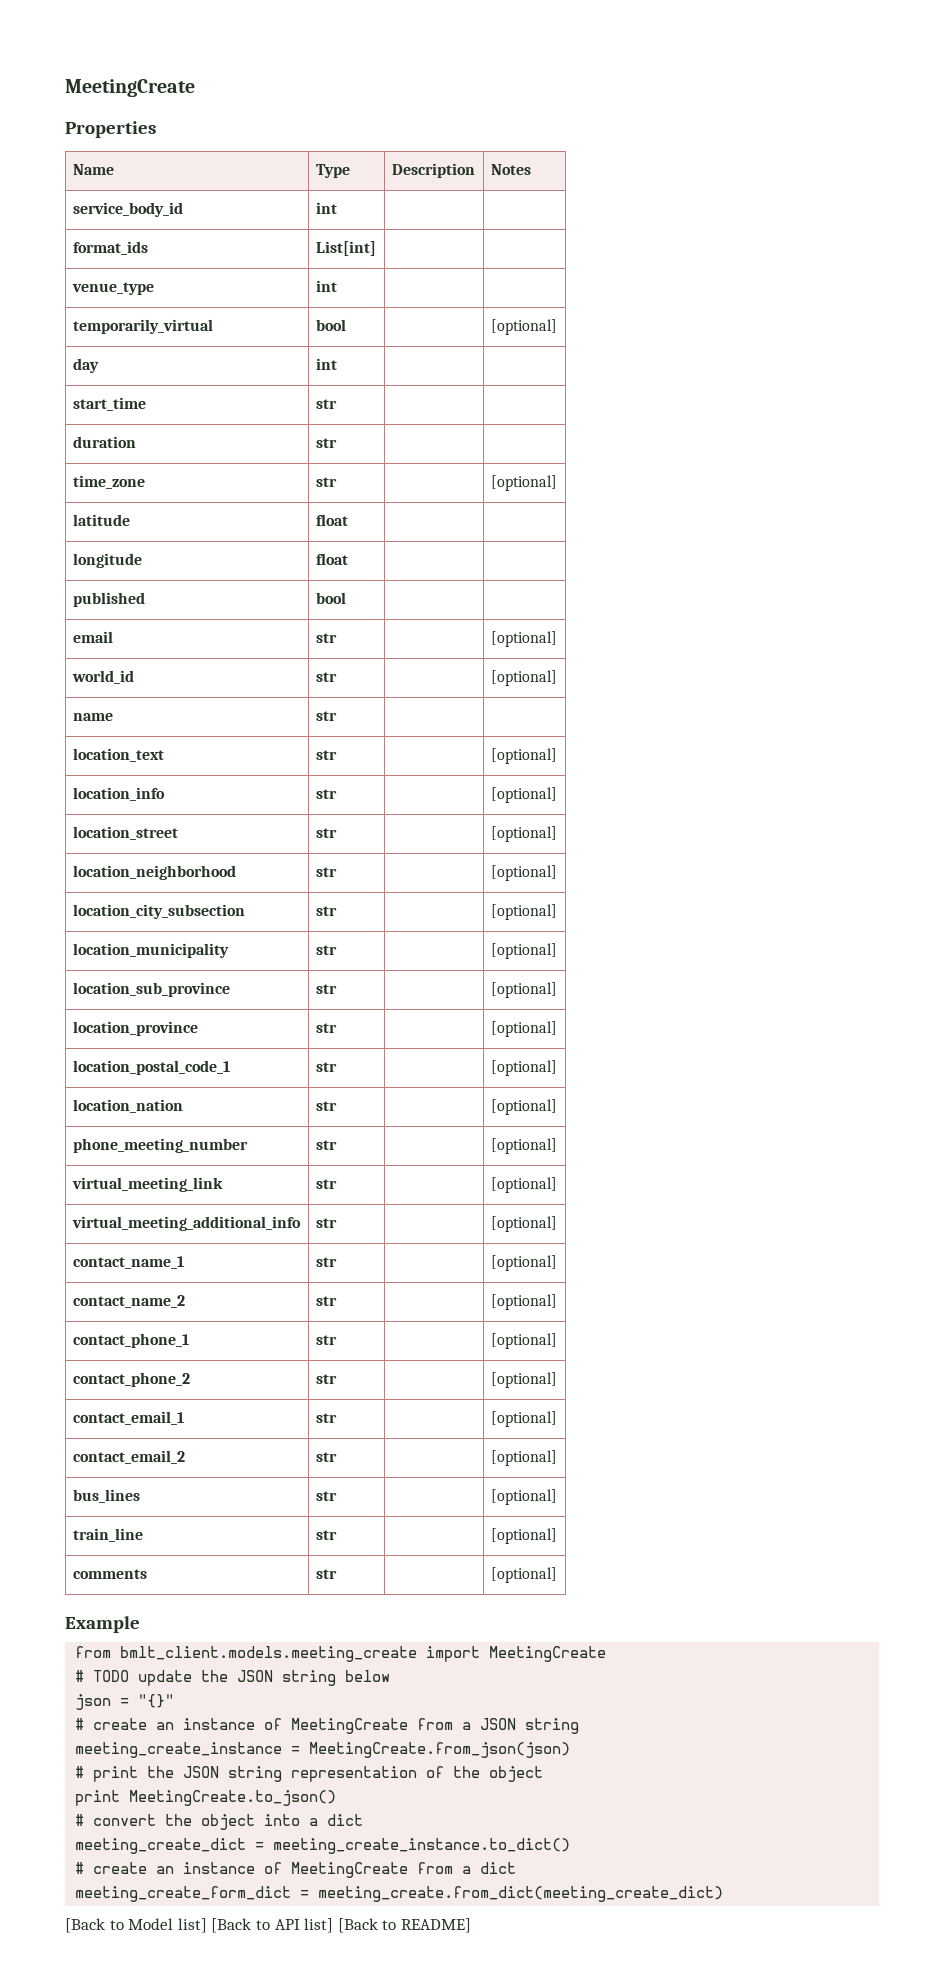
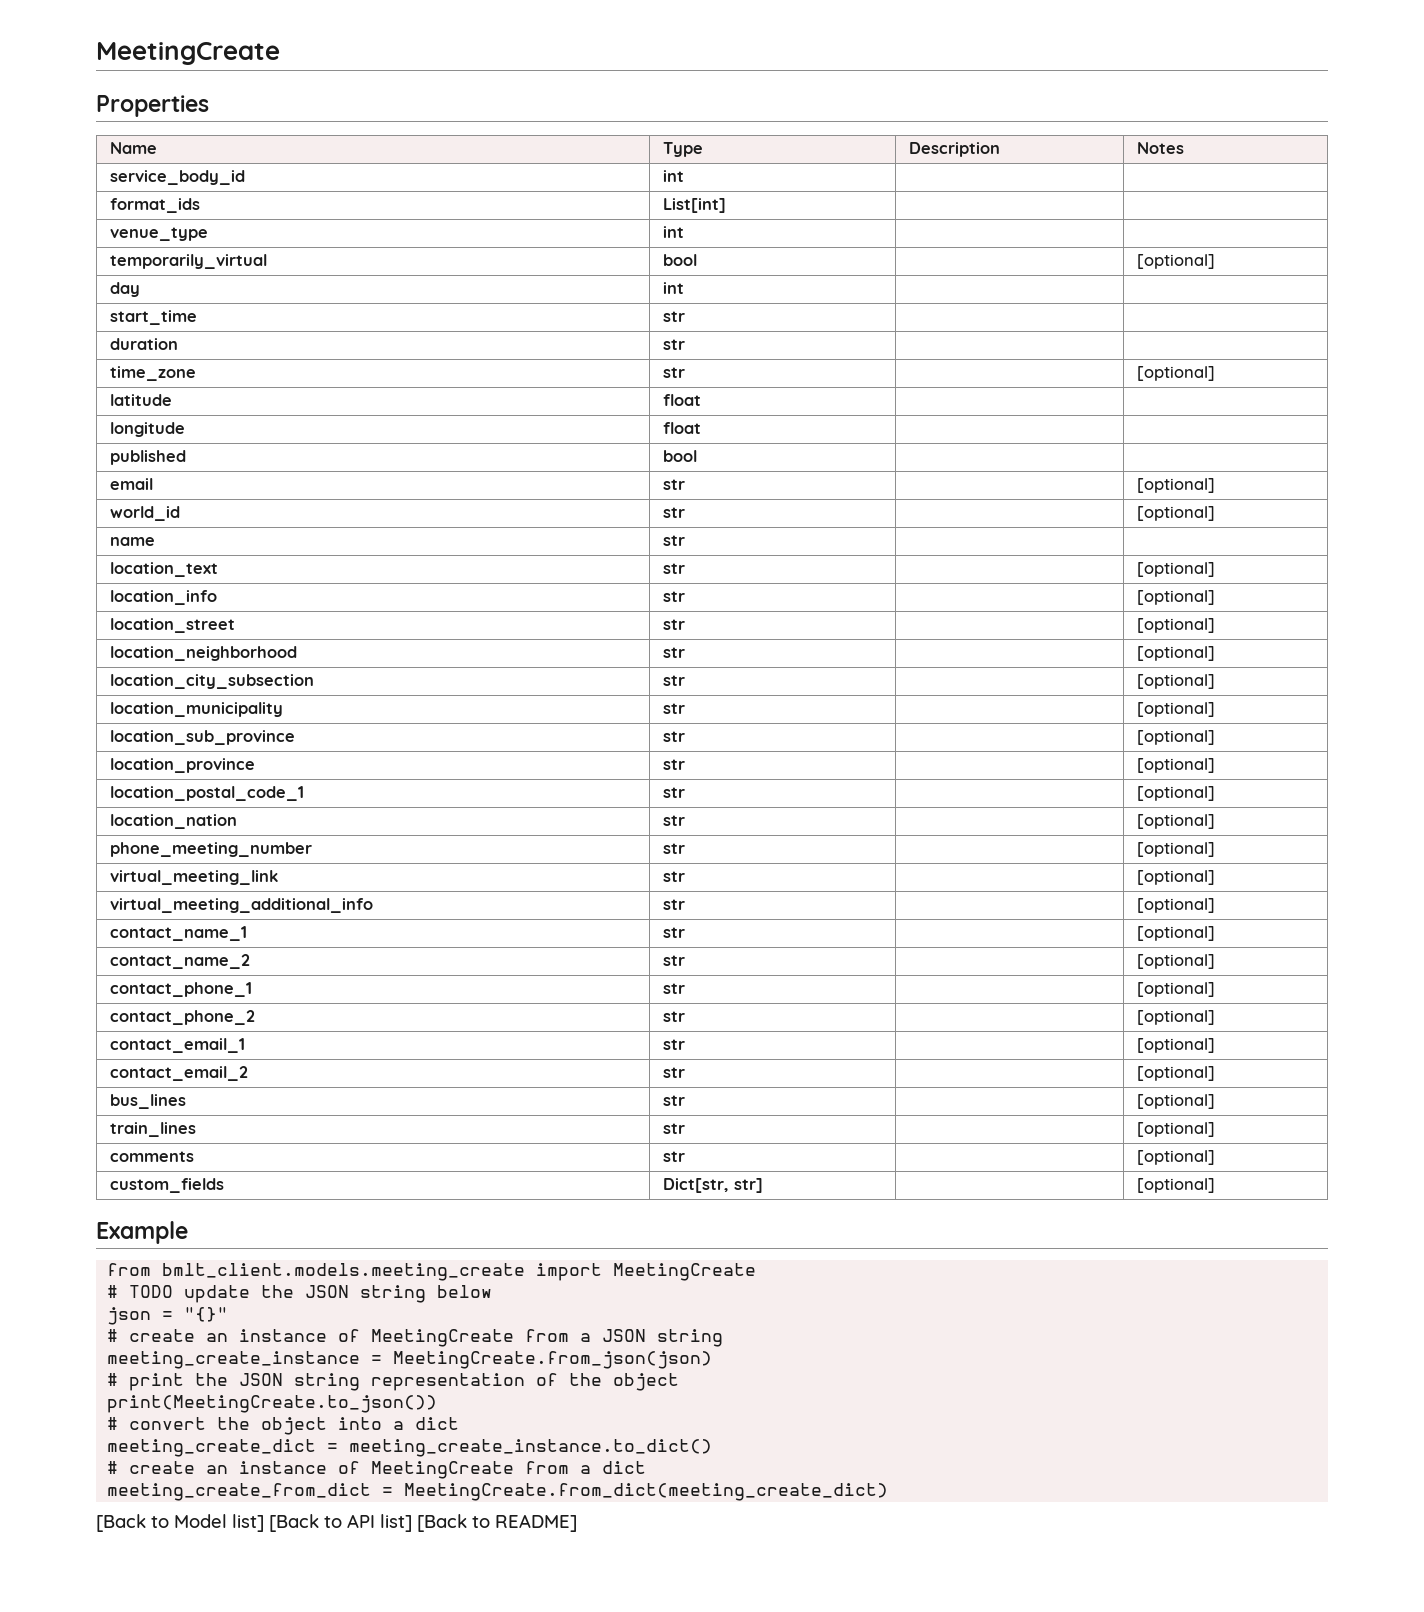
- train_line | str | | [optional]
+ train_lines | str | | [optional]
+ custom_fields | Dict[str, str] | | [optional]
- print MeetingCreate.to_json()
+ print(MeetingCreate.to_json())
- meeting_create_form_dict = meeting_create.from_dict(meeting_create_dict)
+ meeting_create_from_dict = MeetingCreate.from_dict(meeting_create_dict)

